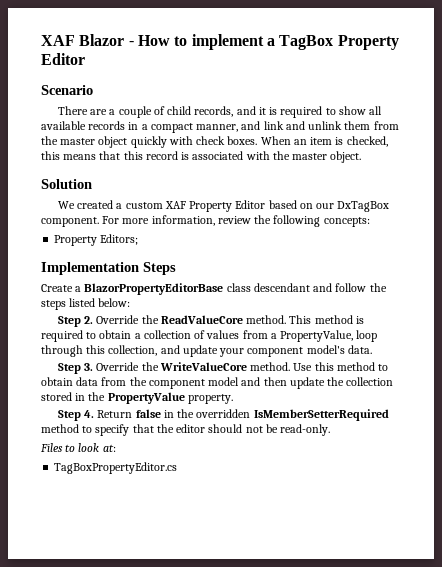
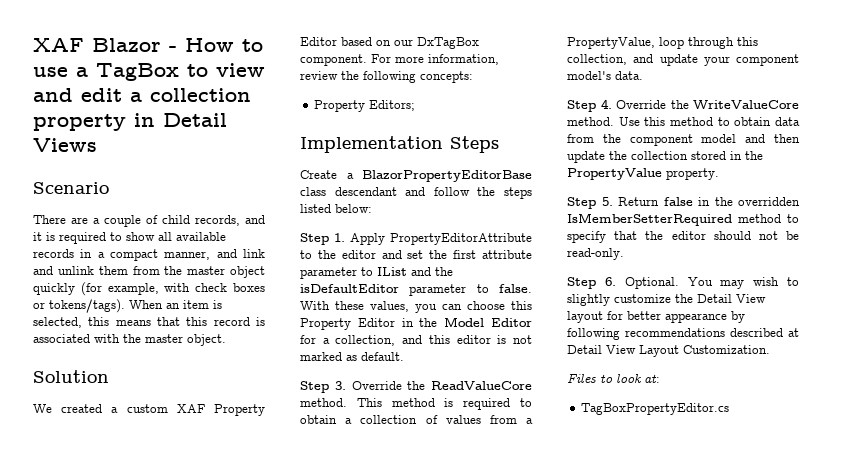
- XAF Blazor - How to implement a TagBox Property Editor
+ XAF Blazor - How to use a TagBox to view and edit a collection property in Detail Views
- There are a couple of child records, and it is required to show all available records in a compact manner, and link and unlink them from the master object quickly with check boxes.
+ There are a couple of child records, and it is required to show all available records in a compact manner, and link and unlink them from the master object quickly (for example, with check boxes or tokens/tags).
- When an item is checked, this means that this record is associated with the master object.
+ When an item is selected, this means that this record is associated with the master object.
- Step 2. Override the ReadValueCore method.
+ Step 1. Apply PropertyEditorAttribute to the editor and set the first attribute parameter to IList and the isDefaultEditor parameter to false. With these values, you can choose this Property Editor in the Model Editor for a collection, and this editor is not marked as default.
+ Step 3. Override the ReadValueCore method.
- Step 3. Override the WriteValueCore method.
+ Step 4. Override the WriteValueCore method.
- Step 4. Return false in the overridden IsMemberSetterRequired method to specify that the editor should not be read-only.
+ Step 5. Return false in the overridden IsMemberSetterRequired method to specify that the editor should not be read-only.
+ Step 6. Optional. You may wish to slightly customize the Detail View layout for better appearance by following recommendations described at Detail View Layout Customization.

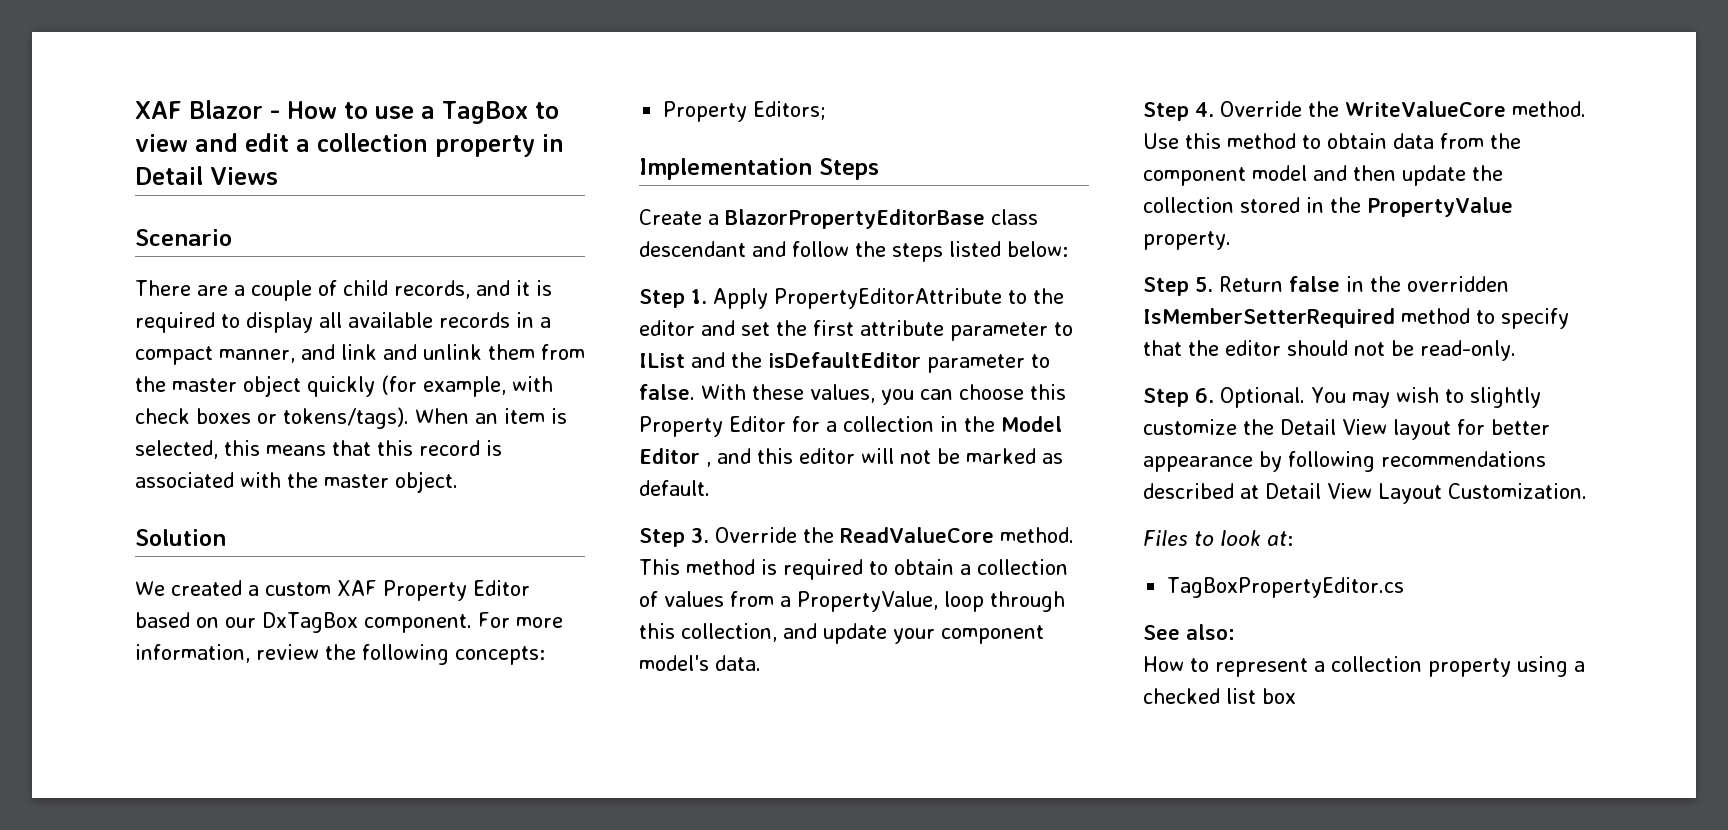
- There are a couple of child records, and it is required to show all available records in a compact manner, and link and unlink them from the master object quickly (for example, with check boxes or tokens/tags).
+ There are a couple of child records, and it is required to display all available records in a compact manner, and link and unlink them from the master object quickly (for example, with check boxes or tokens/tags).
- With these values, you can choose this Property Editor in the Model Editor for a collection, and this editor is not marked as default.
+ With these values, you can choose this Property Editor for a collection in the Model Editor , and this editor will not be marked as default.
+ See also:
+ How to represent a collection property using a checked list box

